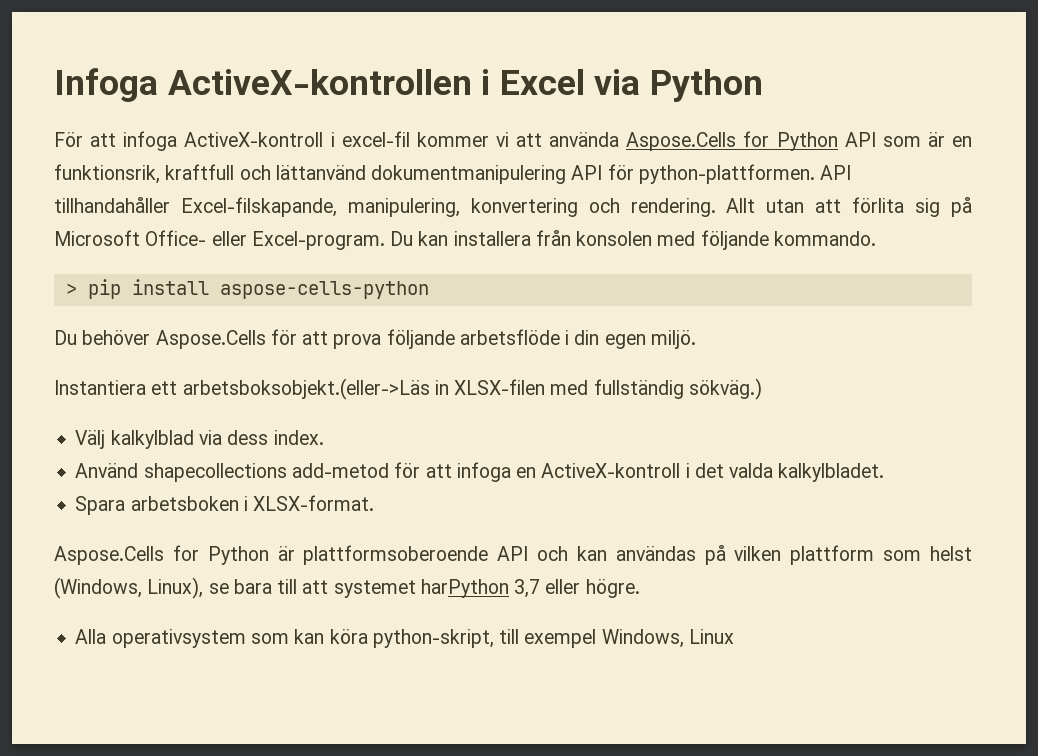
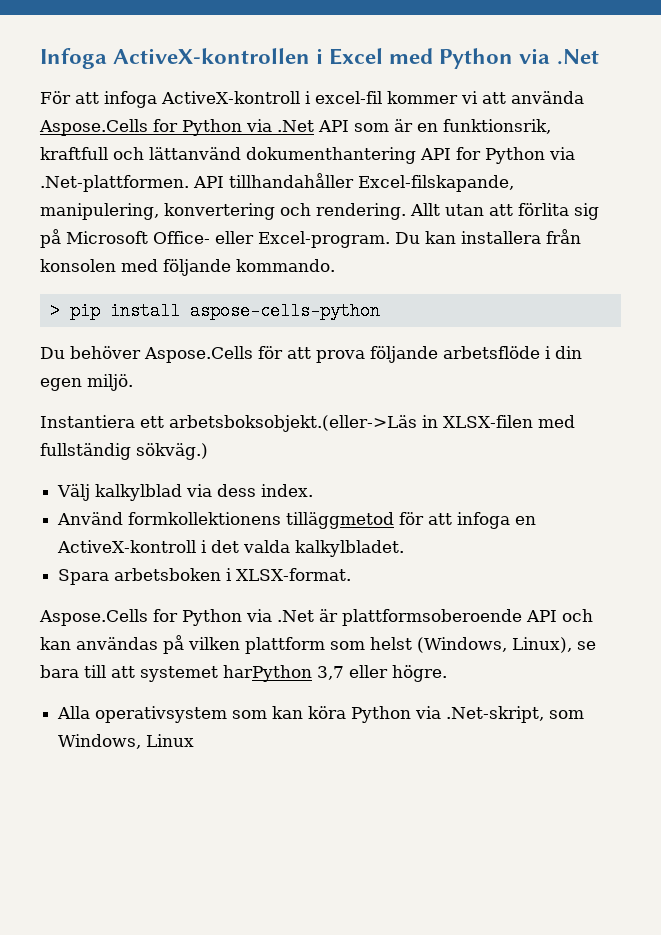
- Infoga ActiveX-kontrollen i Excel via Python
+ Infoga ActiveX-kontrollen i Excel med Python via .Net
- För att infoga ActiveX-kontroll i excel-fil kommer vi att använda Aspose.Cells for Python API som är en funktionsrik, kraftfull och lättanvänd dokumentmanipulering API för python-plattformen. API tillhandahåller Excel-filskapande, manipulering, konvertering och rendering.
+ För att infoga ActiveX-kontroll i excel-fil kommer vi att använda Aspose.Cells for Python via .Net API som är en funktionsrik, kraftfull och lättanvänd dokumenthantering API for Python via .Net-plattformen. API tillhandahåller Excel-filskapande, manipulering, konvertering och rendering.
- Använd shapecollections add-metod för att infoga en ActiveX-kontroll i det valda kalkylbladet.
+ Använd formkollektionens tilläggmetod för att infoga en ActiveX-kontroll i det valda kalkylbladet.
- Aspose.Cells for Python är plattformsoberoende API och kan användas på vilken plattform som helst (Windows, Linux), se bara till att systemet harPython 3,7 eller högre.
+ Aspose.Cells for Python via .Net är plattformsoberoende API och kan användas på vilken plattform som helst (Windows, Linux), se bara till att systemet harPython 3,7 eller högre.
- Alla operativsystem som kan köra python-skript, till exempel Windows, Linux
+ Alla operativsystem som kan köra Python via .Net-skript, som Windows, Linux

